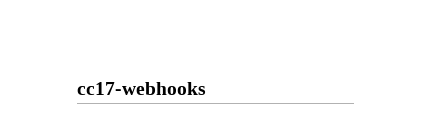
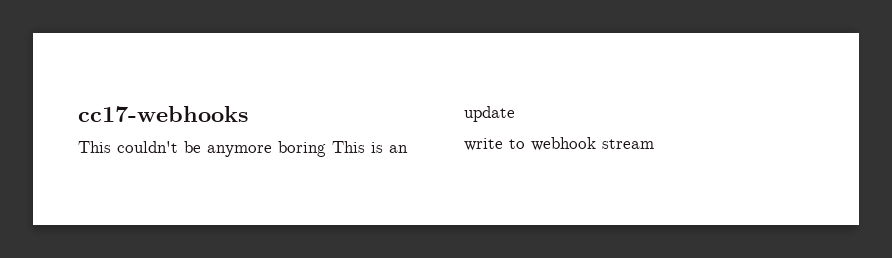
+ This couldn't be anymore boring This is an update
+ write to webhook stream

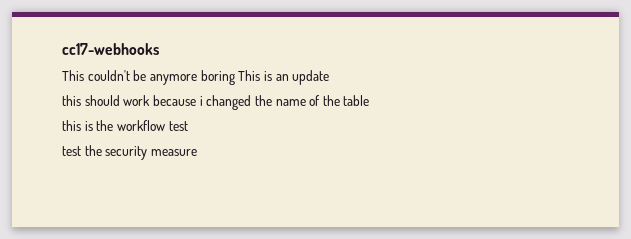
- write to webhook stream
+ this should work because i changed the name of the table
+ this is the workflow test
+ test the security measure

